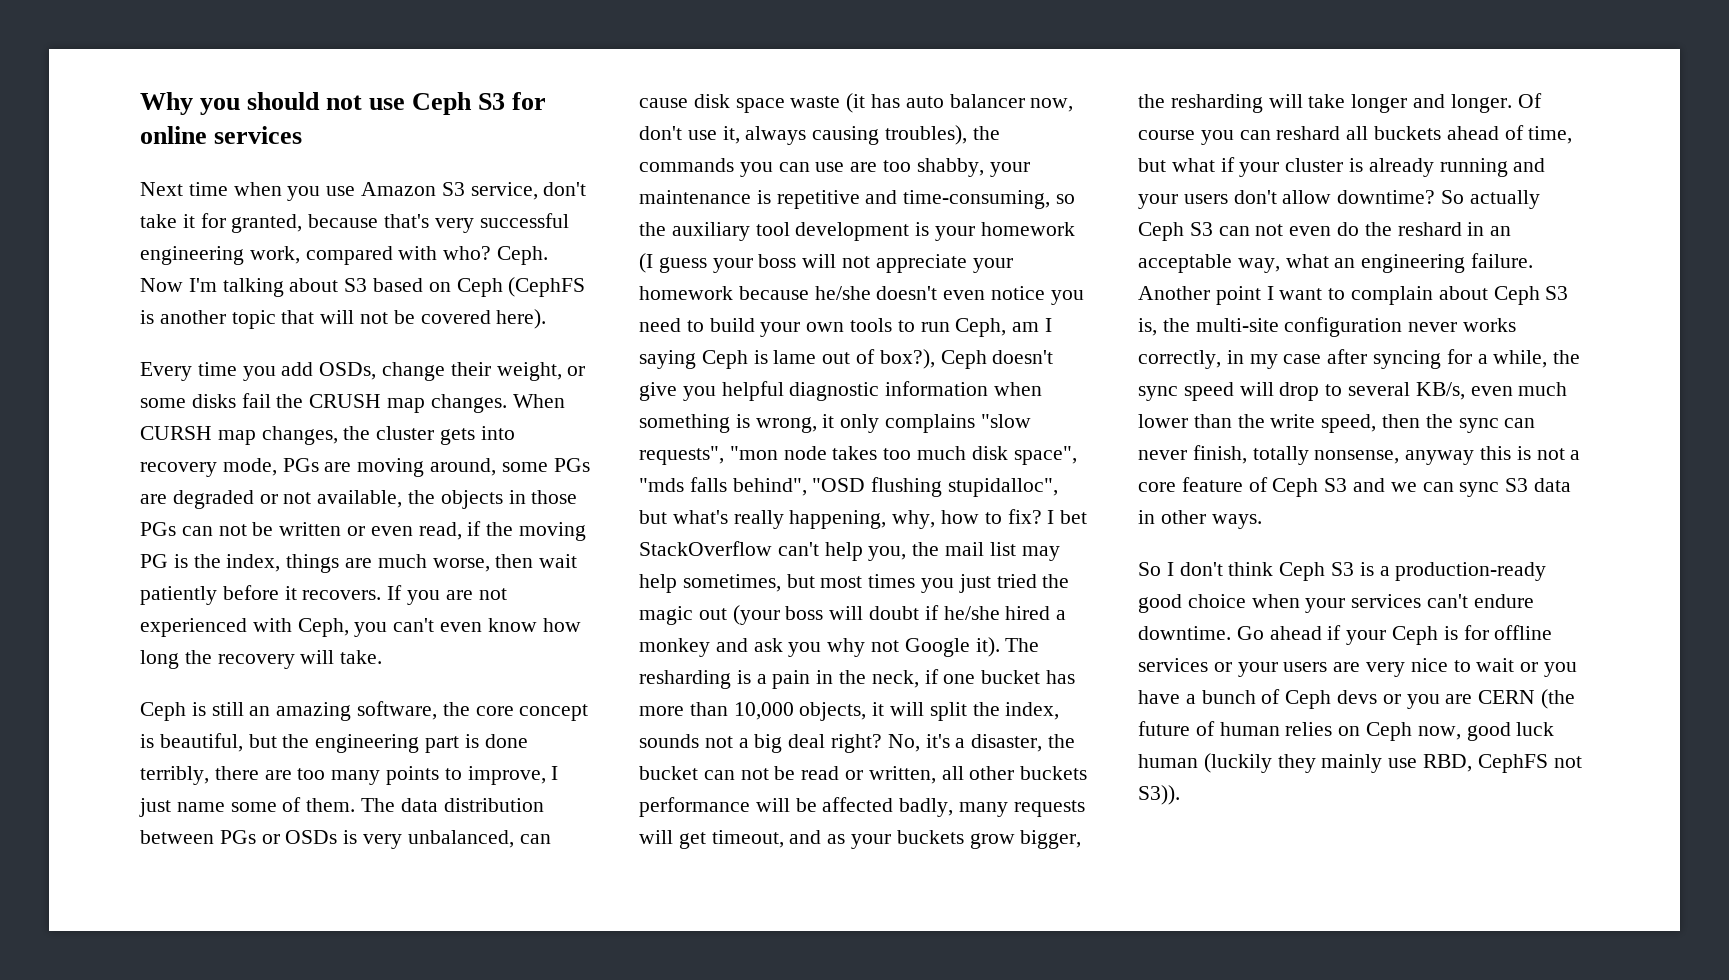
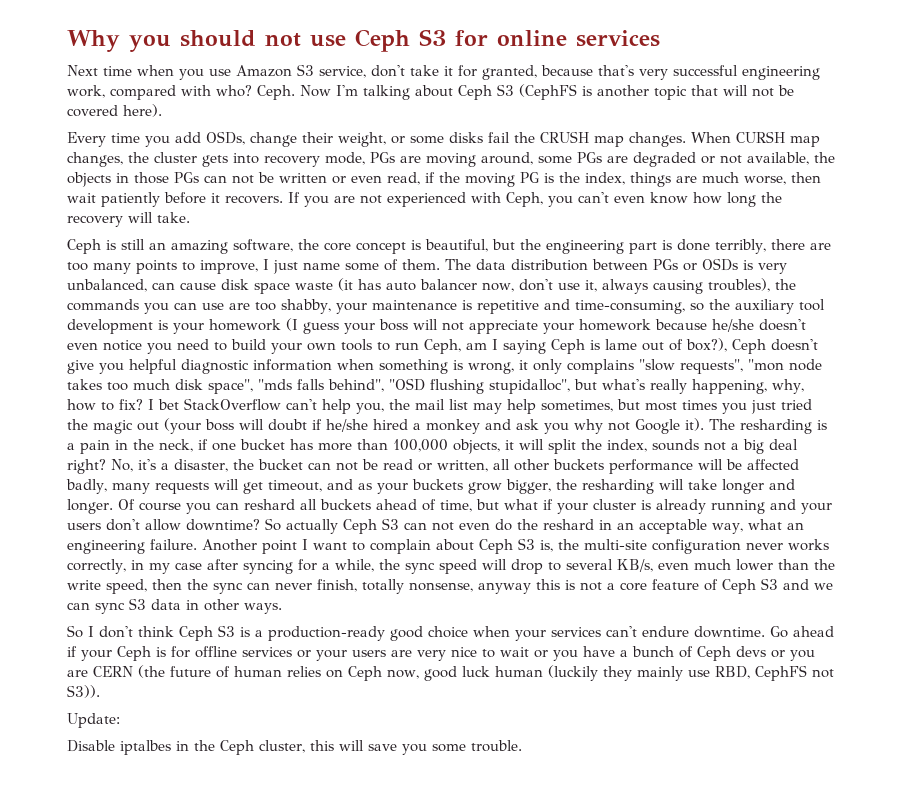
- Now I'm talking about S3 based on Ceph (CephFS is another topic that will not be covered here).
+ Now I'm talking about Ceph S3 (CephFS is another topic that will not be covered here).
- The resharding is a pain in the neck, if one bucket has more than 10,000 objects, it will split the index, sounds not a big deal right?
+ The resharding is a pain in the neck, if one bucket has more than 100,000 objects, it will split the index, sounds not a big deal right?
+ Update:
+ Disable iptalbes in the Ceph cluster, this will save you some trouble.

